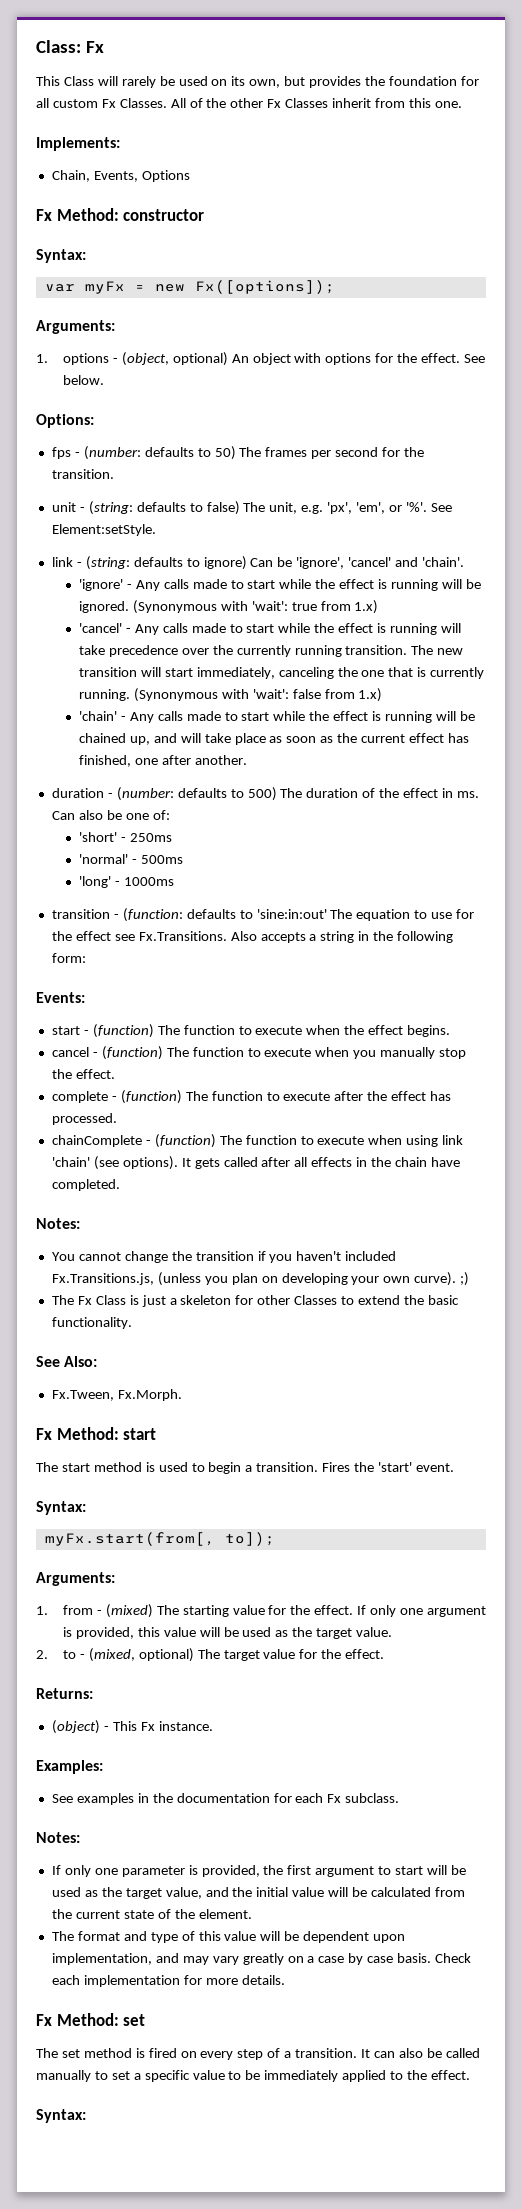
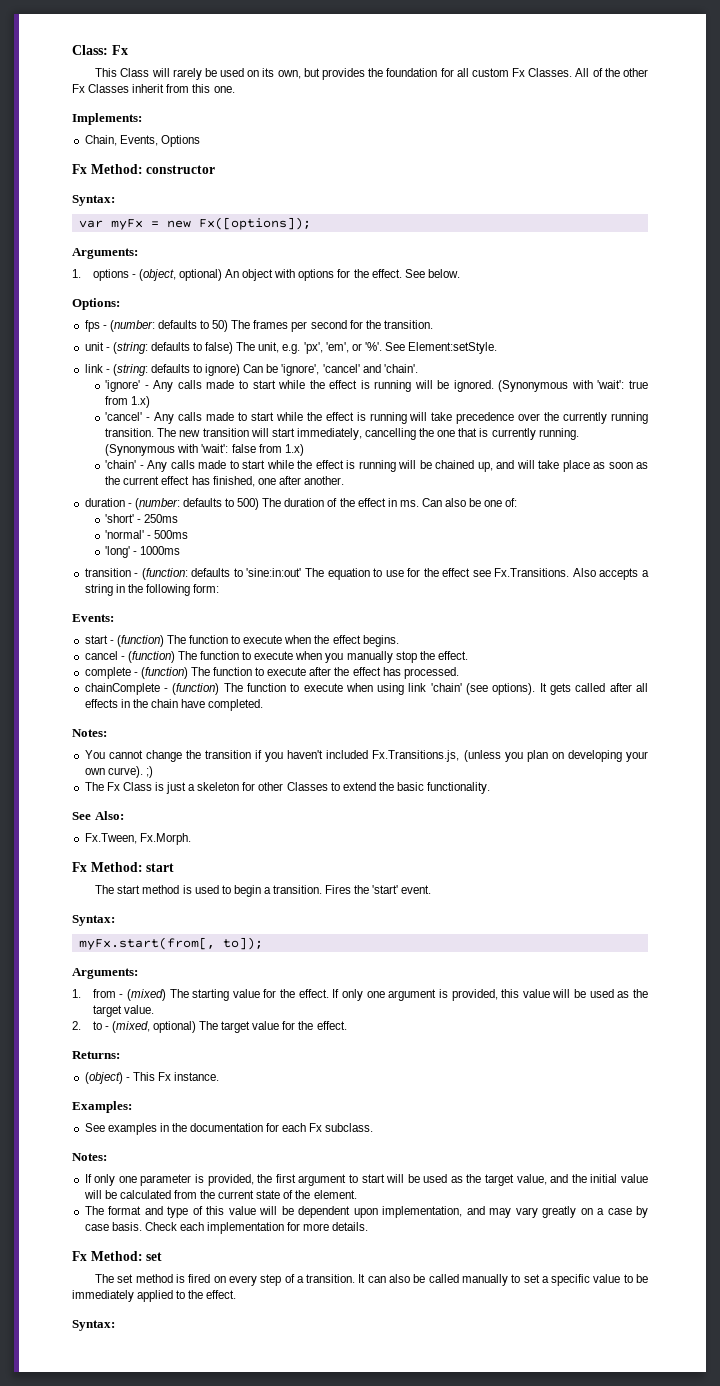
- The new transition will start immediately, canceling the one that is currently running.
+ The new transition will start immediately, cancelling the one that is currently running.

